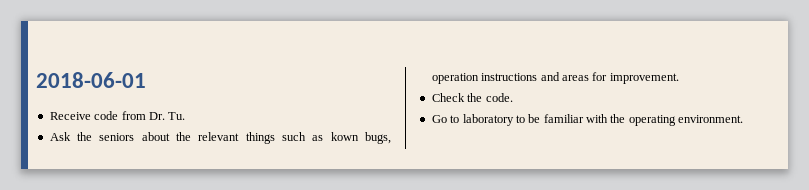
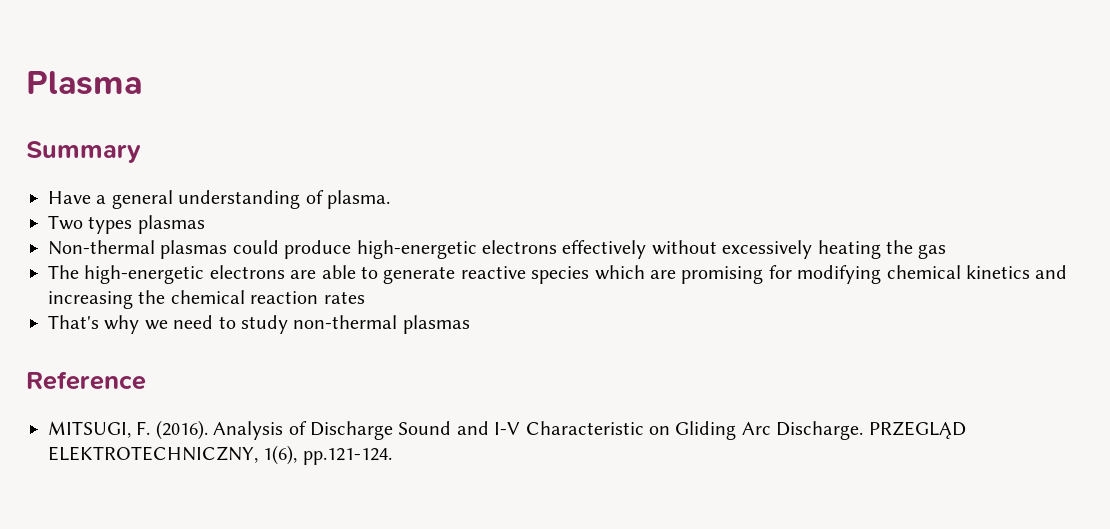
- 2018-06-01
- Receive code from Dr. Tu.
- Ask the seniors about the relevant things such as kown bugs, operation instructions and areas for improvement.
- Check the code.
- Go to laboratory to be familiar with the operating environment.
+ Plasma
+ Summary
+ Have a general understanding of plasma.
+ Two types plasmas
+ Non-thermal plasmas could produce high-energetic electrons effectively without excessively heating the gas
+ The high-energetic electrons are able to generate reactive species which are promising for modifying chemical kinetics and increasing the chemical reaction rates
+ That's why we need to study non-thermal plasmas
+ Reference
+ MITSUGI, F. (2016). Analysis of Discharge Sound and I-V Characteristic on Gliding Arc Discharge. PRZEGLĄD ELEKTROTECHNICZNY, 1(6), pp.121-124.

